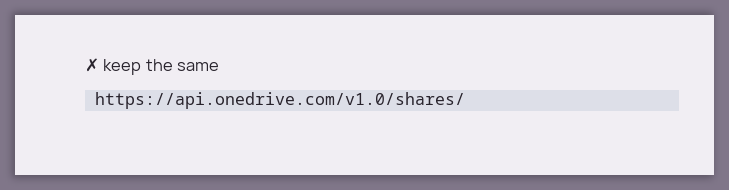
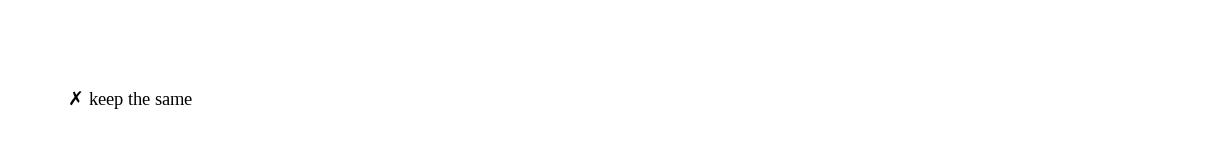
- https://api.onedrive.com/v1.0/shares/

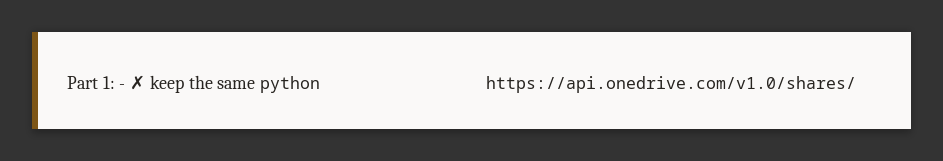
- ✗ keep the same
+ Part 1: - ✗ keep the same python https://api.onedrive.com/v1.0/shares/

